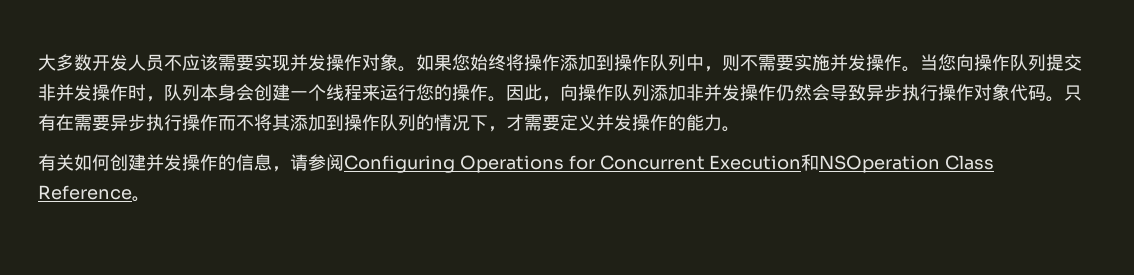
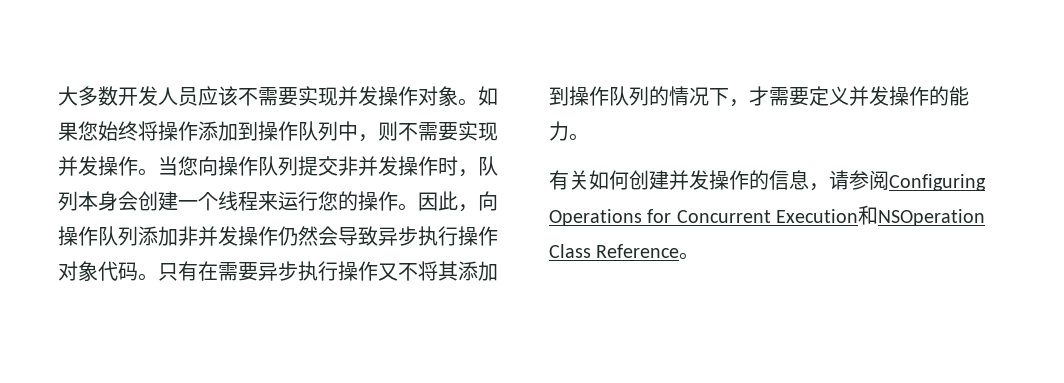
- 大多数开发人员不应该需要实现并发操作对象。
+ 大多数开发人员应该不需要实现并发操作对象。
- 如果您始终将操作添加到操作队列中，则不需要实施并发操作。
+ 如果您始终将操作添加到操作队列中，则不需要实现并发操作。
- 只有在需要异步执行操作而不将其添加到操作队列的情况下，才需要定义并发操作的能力。
+ 只有在需要异步执行操作又不将其添加到操作队列的情况下，才需要定义并发操作的能力。

